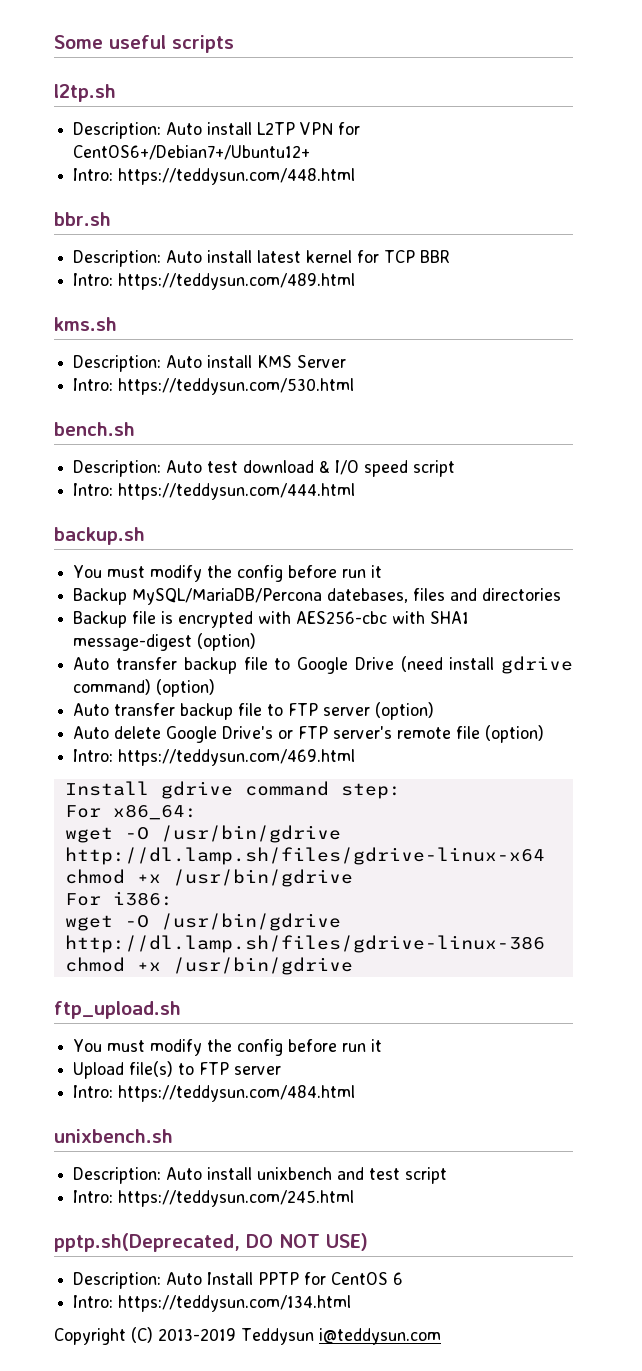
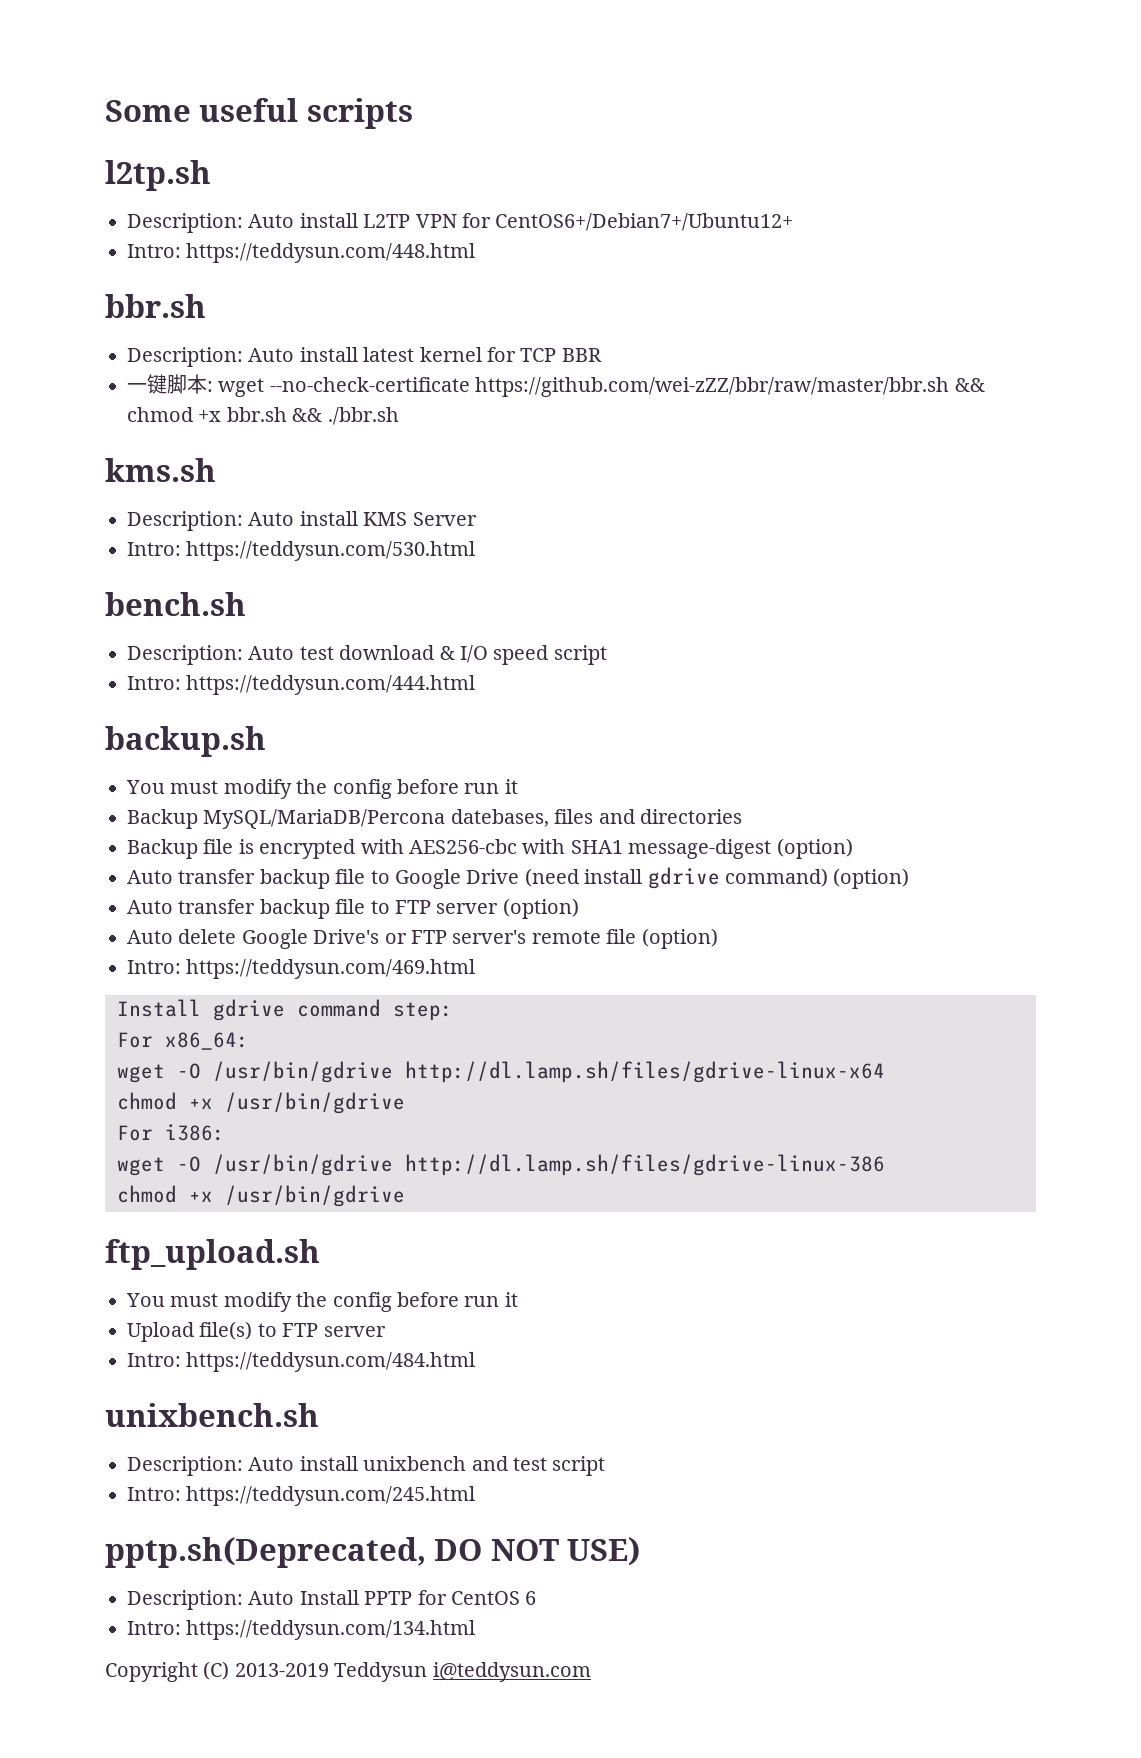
- Intro: https://teddysun.com/489.html
+ 一键脚本: wget --no-check-certificate https://github.com/wei-zZZ/bbr/raw/master/bbr.sh && chmod +x bbr.sh && ./bbr.sh

